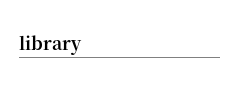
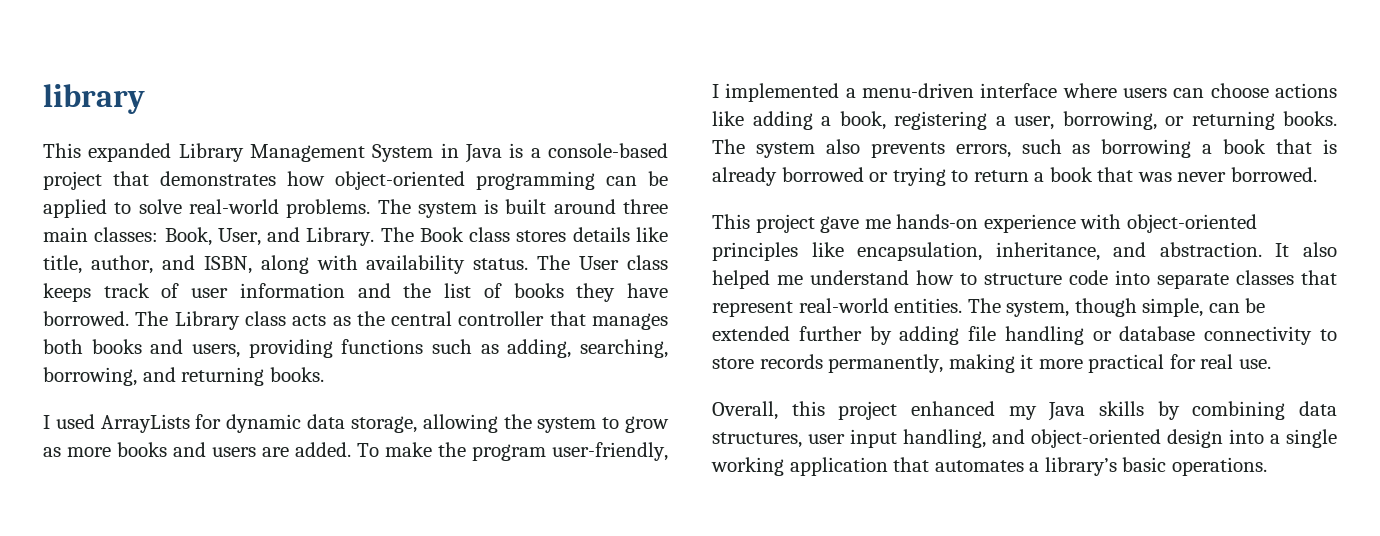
+ This expanded Library Management System in Java is a console-based project that demonstrates how object-oriented programming can be applied to solve real-world problems. The system is built around three main classes: Book, User, and Library. The Book class stores details like title, author, and ISBN, along with availability status. The User class keeps track of user information and the list of books they have borrowed. The Library class acts as the central controller that manages both books and users, providing functions such as adding, searching, borrowing, and returning books.
+ I used ArrayLists for dynamic data storage, allowing the system to grow as more books and users are added. To make the program user-friendly, I implemented a menu-driven interface where users can choose actions like adding a book, registering a user, borrowing, or returning books. The system also prevents errors, such as borrowing a book that is already borrowed or trying to return a book that was never borrowed.
+ This project gave me hands-on experience with object-oriented principles like encapsulation, inheritance, and abstraction. It also helped me understand how to structure code into separate classes that represent real-world entities. The system, though simple, can be extended further by adding file handling or database connectivity to store records permanently, making it more practical for real use.
+ Overall, this project enhanced my Java skills by combining data structures, user input handling, and object-oriented design into a single working application that automates a library’s basic operations.

